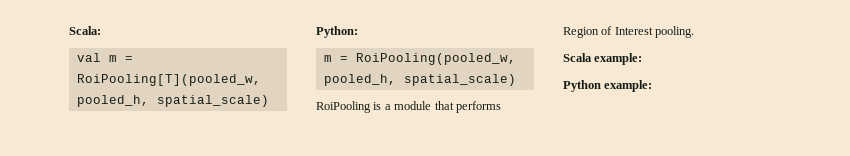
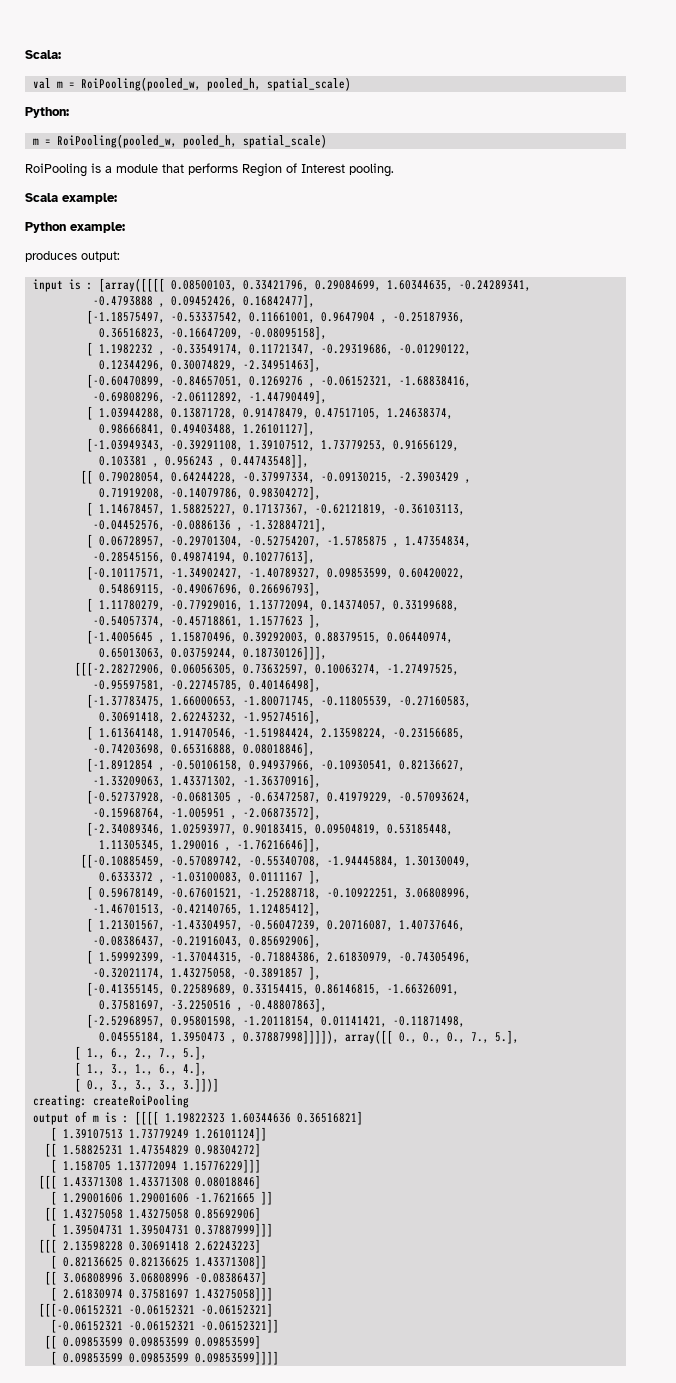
- val m = RoiPooling[T](pooled_w, pooled_h, spatial_scale)
+ val m = RoiPooling(pooled_w, pooled_h, spatial_scale)
+ produces output:
+ input is : [array([[[[ 0.08500103, 0.33421796, 0.29084699, 1.60344635, -0.24289341,
+ -0.4793888 , 0.09452426, 0.16842477],
+ [-1.18575497, -0.53337542, 0.11661001, 0.9647904 , -0.25187936,
+ 0.36516823, -0.16647209, -0.08095158],
+ [ 1.1982232 , -0.33549174, 0.11721347, -0.29319686, -0.01290122,
+ 0.12344296, 0.30074829, -2.34951463],
+ [-0.60470899, -0.84657051, 0.1269276 , -0.06152321, -1.68838416,
+ -0.69808296, -2.06112892, -1.44790449],
+ [ 1.03944288, 0.13871728, 0.91478479, 0.47517105, 1.24638374,
+ 0.98666841, 0.49403488, 1.26101127],
+ [-1.03949343, -0.39291108, 1.39107512, 1.73779253, 0.91656129,
+ 0.103381 , 0.956243 , 0.44743548]],
+ [[ 0.79028054, 0.64244228, -0.37997334, -0.09130215, -2.3903429 ,
+ 0.71919208, -0.14079786, 0.98304272],
+ [ 1.14678457, 1.58825227, 0.17137367, -0.62121819, -0.36103113,
+ -0.04452576, -0.0886136 , -1.32884721],
+ [ 0.06728957, -0.29701304, -0.52754207, -1.5785875 , 1.47354834,
+ -0.28545156, 0.49874194, 0.10277613],
+ [-0.10117571, -1.34902427, -1.40789327, 0.09853599, 0.60420022,
+ 0.54869115, -0.49067696, 0.26696793],
+ [ 1.11780279, -0.77929016, 1.13772094, 0.14374057, 0.33199688,
+ -0.54057374, -0.45718861, 1.1577623 ],
+ [-1.4005645 , 1.15870496, 0.39292003, 0.88379515, 0.06440974,
+ 0.65013063, 0.03759244, 0.18730126]]],
+ [[[-2.28272906, 0.06056305, 0.73632597, 0.10063274, -1.27497525,
+ -0.95597581, -0.22745785, 0.40146498],
+ [-1.37783475, 1.66000653, -1.80071745, -0.11805539, -0.27160583,
+ 0.30691418, 2.62243232, -1.95274516],
+ [ 1.61364148, 1.91470546, -1.51984424, 2.13598224, -0.23156685,
+ -0.74203698, 0.65316888, 0.08018846],
+ [-1.8912854 , -0.50106158, 0.94937966, -0.10930541, 0.82136627,
+ -1.33209063, 1.43371302, -1.36370916],
+ [-0.52737928, -0.0681305 , -0.63472587, 0.41979229, -0.57093624,
+ -0.15968764, -1.005951 , -2.06873572],
+ [-2.34089346, 1.02593977, 0.90183415, 0.09504819, 0.53185448,
+ 1.11305345, 1.290016 , -1.76216646]],
+ [[-0.10885459, -0.57089742, -0.55340708, -1.94445884, 1.30130049,
+ 0.6333372 , -1.03100083, 0.0111167 ],
+ [ 0.59678149, -0.67601521, -1.25288718, -0.10922251, 3.06808996,
+ -1.46701513, -0.42140765, 1.12485412],
+ [ 1.21301567, -1.43304957, -0.56047239, 0.20716087, 1.40737646,
+ -0.08386437, -0.21916043, 0.85692906],
+ [ 1.59992399, -1.37044315, -0.71884386, 2.61830979, -0.74305496,
+ -0.32021174, 1.43275058, -0.3891857 ],
+ [-0.41355145, 0.22589689, 0.33154415, 0.86146815, -1.66326091,
+ 0.37581697, -3.2250516 , -0.48807863],
+ [-2.52968957, 0.95801598, -1.20118154, 0.01141421, -0.11871498,
+ 0.04555184, 1.3950473 , 0.37887998]]]]), array([[ 0., 0., 0., 7., 5.],
+ [ 1., 6., 2., 7., 5.],
+ [ 1., 3., 1., 6., 4.],
+ [ 0., 3., 3., 3., 3.]])]
+ creating: createRoiPooling
+ output of m is : [[[[ 1.19822323 1.60344636 0.36516821]
+ [ 1.39107513 1.73779249 1.26101124]]
+ [[ 1.58825231 1.47354829 0.98304272]
+ [ 1.158705 1.13772094 1.15776229]]]
+ [[[ 1.43371308 1.43371308 0.08018846]
+ [ 1.29001606 1.29001606 -1.7621665 ]]
+ [[ 1.43275058 1.43275058 0.85692906]
+ [ 1.39504731 1.39504731 0.37887999]]]
+ [[[ 2.13598228 0.30691418 2.62243223]
+ [ 0.82136625 0.82136625 1.43371308]]
+ [[ 3.06808996 3.06808996 -0.08386437]
+ [ 2.61830974 0.37581697 1.43275058]]]
+ [[[-0.06152321 -0.06152321 -0.06152321]
+ [-0.06152321 -0.06152321 -0.06152321]]
+ [[ 0.09853599 0.09853599 0.09853599]
+ [ 0.09853599 0.09853599 0.09853599]]]]

